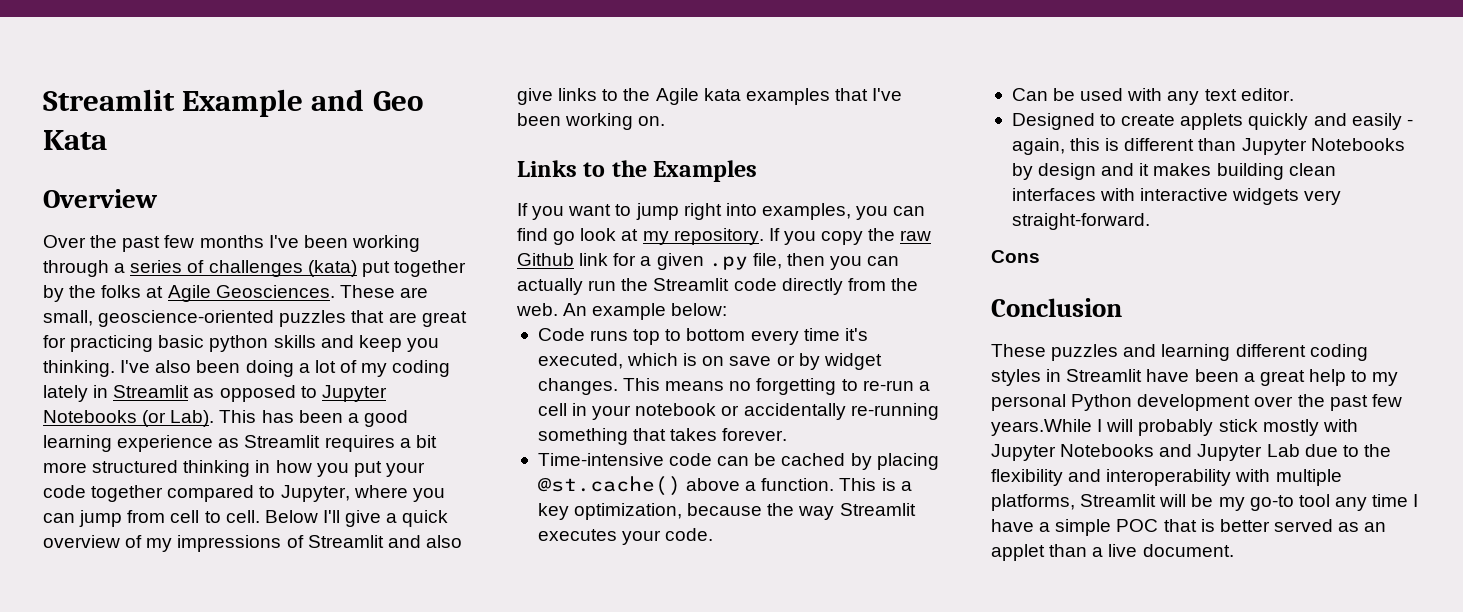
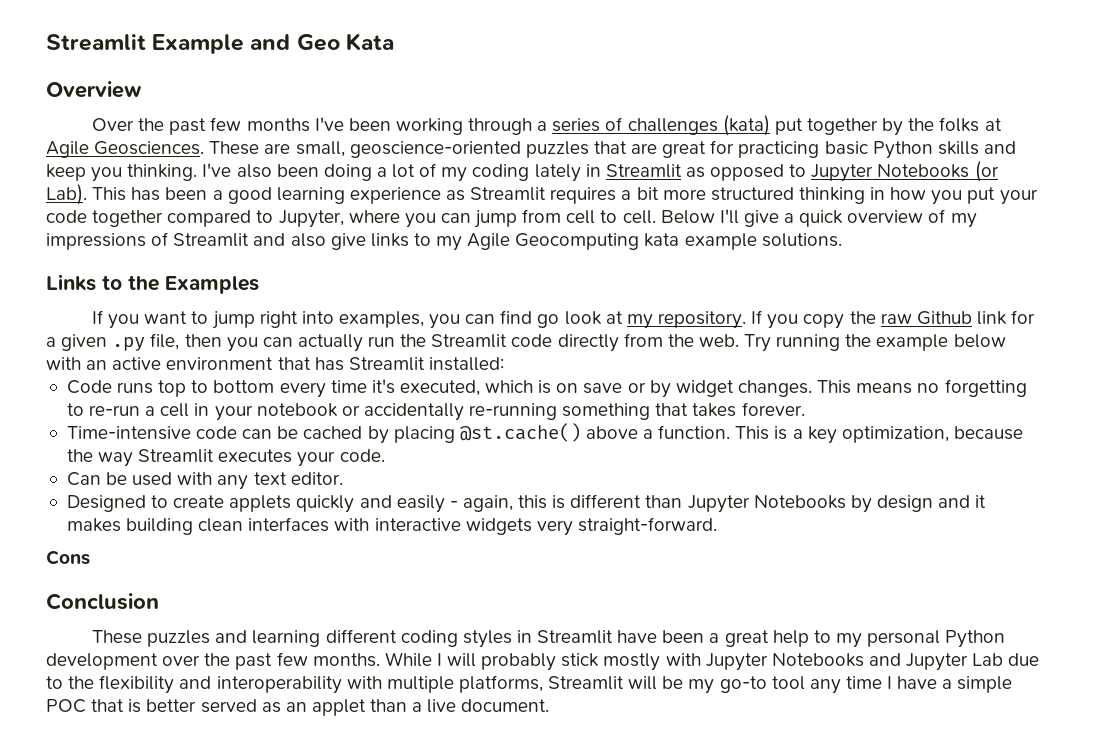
- These are small, geoscience-oriented puzzles that are great for practicing basic python skills and keep you thinking.
+ These are small, geoscience-oriented puzzles that are great for practicing basic Python skills and keep you thinking.
- Below I'll give a quick overview of my impressions of Streamlit and also give links to the Agile kata examples that I've been working on.
+ Below I'll give a quick overview of my impressions of Streamlit and also give links to my Agile Geocomputing kata example solutions.
- An example below:
+ Try running the example below with an active environment that has Streamlit installed:
- These puzzles and learning different coding styles in Streamlit have been a great help to my personal Python development over the past few years.While I will probably stick mostly with Jupyter Notebooks and Jupyter Lab due to the flexibility and interoperability with multiple platforms, Streamlit will be my go-to tool any time I have a simple POC that is better served as an applet than a live document.
+ These puzzles and learning different coding styles in Streamlit have been a great help to my personal Python development over the past few months. While I will probably stick mostly with Jupyter Notebooks and Jupyter Lab due to the flexibility and interoperability with multiple platforms, Streamlit will be my go-to tool any time I have a simple POC that is better served as an applet than a live document.

